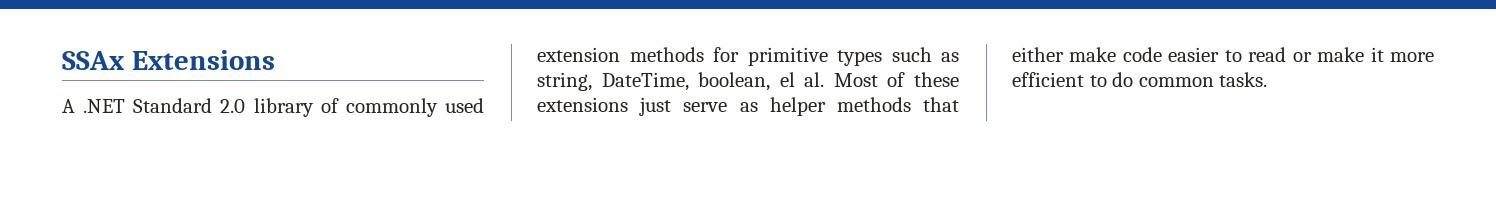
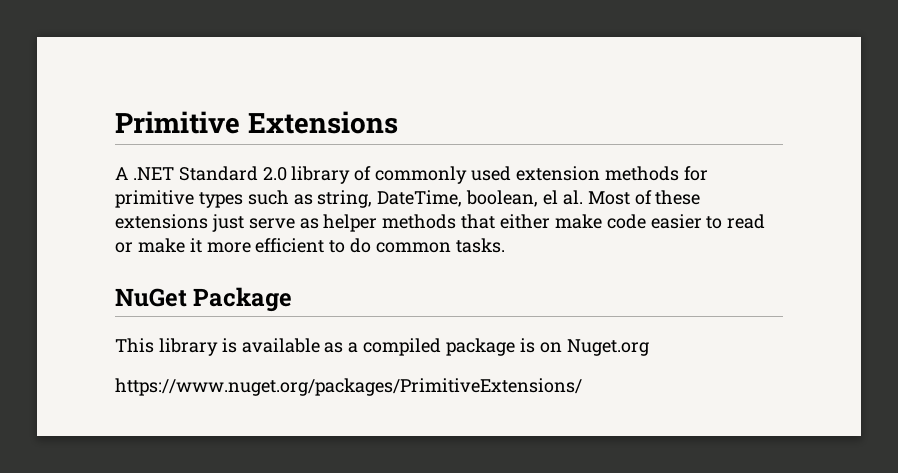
- SSAx Extensions
+ Primitive Extensions
+ NuGet Package
+ This library is available as a compiled package is on Nuget.org
+ https://www.nuget.org/packages/PrimitiveExtensions/

